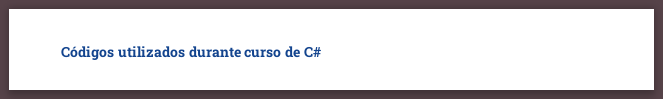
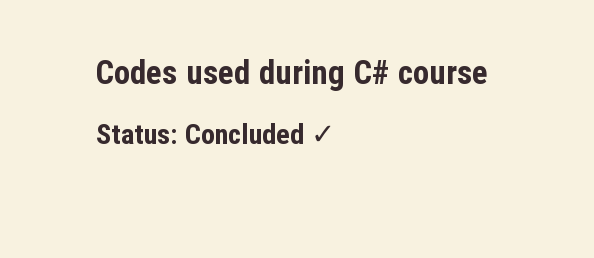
- Códigos utilizados durante curso de C#
+ Codes used during C# course
+ Status: Concluded ✓

